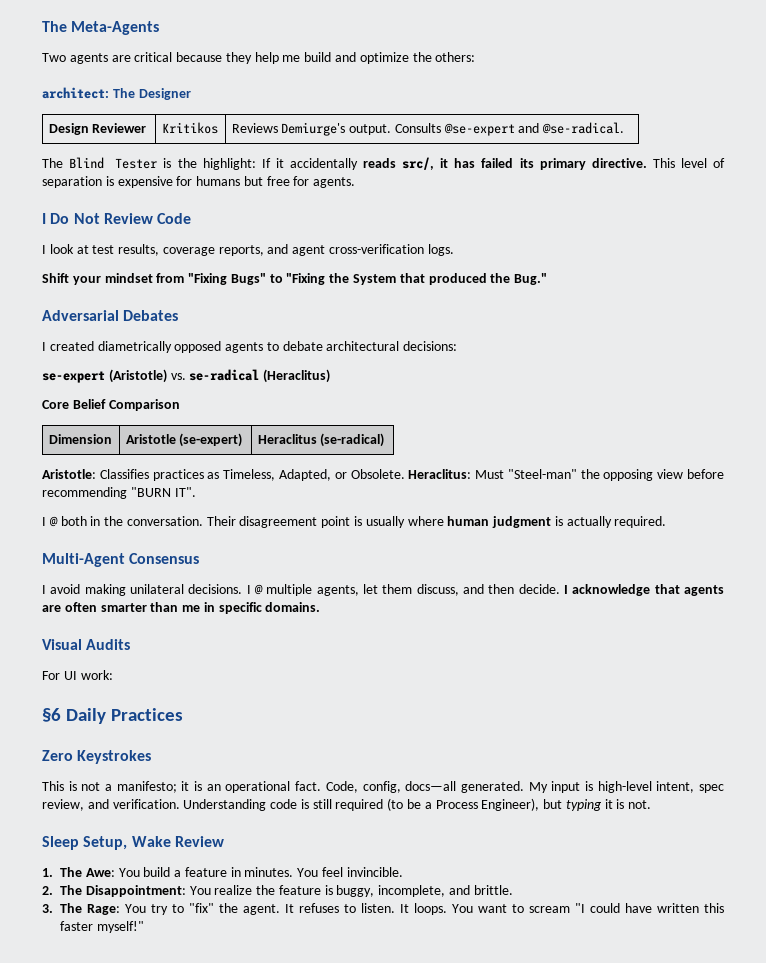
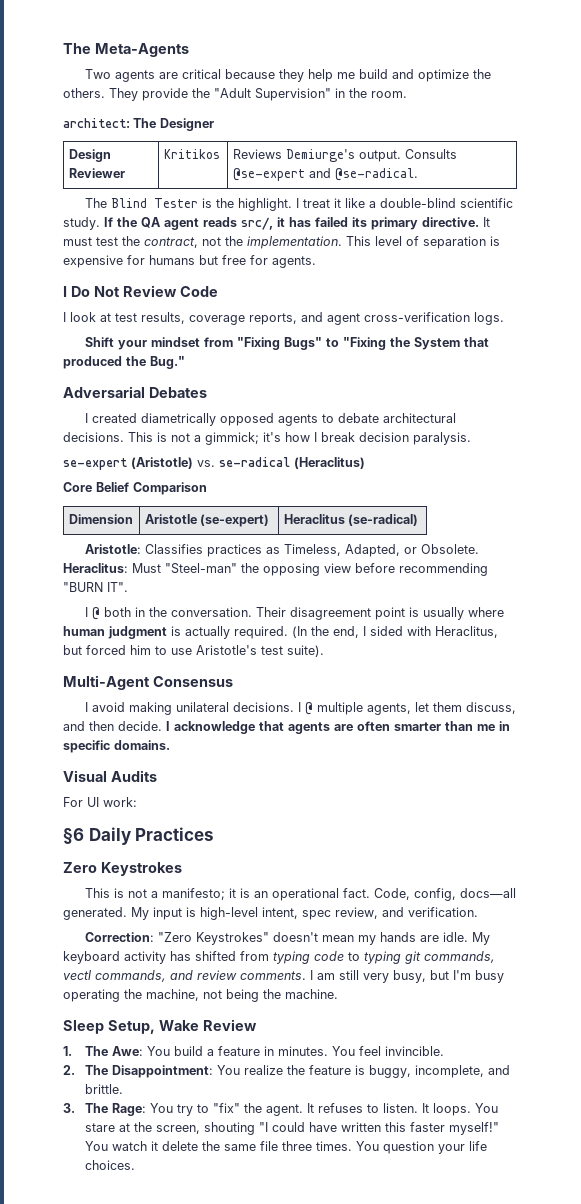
- Two agents are critical because they help me build and optimize the others:
+ Two agents are critical because they help me build and optimize the others. They provide the "Adult Supervision" in the room.
- The Blind Tester is the highlight: If it accidentally reads src/, it has failed its primary directive.
+ The Blind Tester is the highlight. I treat it like a double-blind scientific study. If the QA agent reads src/, it has failed its primary directive.
+ It must test the contract, not the implementation.
- I created diametrically opposed agents to debate architectural decisions:
+ I created diametrically opposed agents to debate architectural decisions. This is not a gimmick; it's how I break decision paralysis.
+ (In the end, I sided with Heraclitus, but forced him to use Aristotle's test suite).
- My input is high-level intent, spec review, and verification. Understanding code is still required (to be a Process Engineer), but typing it is not.
+ My input is high-level intent, spec review, and verification.
+ Correction: "Zero Keystrokes" doesn't mean my hands are idle. My keyboard activity has shifted from typing code to typing git commands, vectl commands, and review comments. I am still very busy, but I'm busy operating the machine, not being the machine.
- You want to scream "I could have written this faster myself!"
+ You stare at the screen, shouting "I could have written this faster myself!"
+ You watch it delete the same file three times. You question your life choices.

